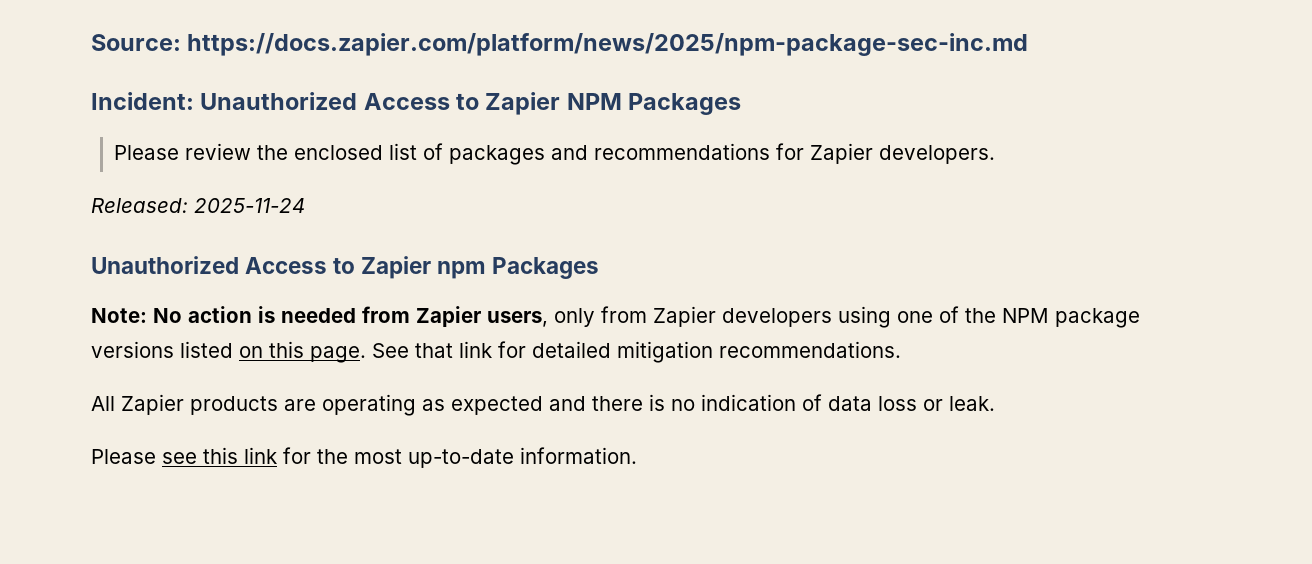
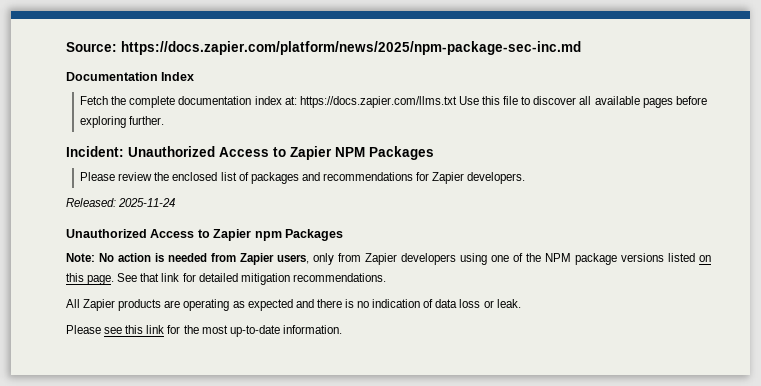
+ Documentation Index
+ Fetch the complete documentation index at: https://docs.zapier.com/llms.txt Use this file to discover all available pages before exploring further.

